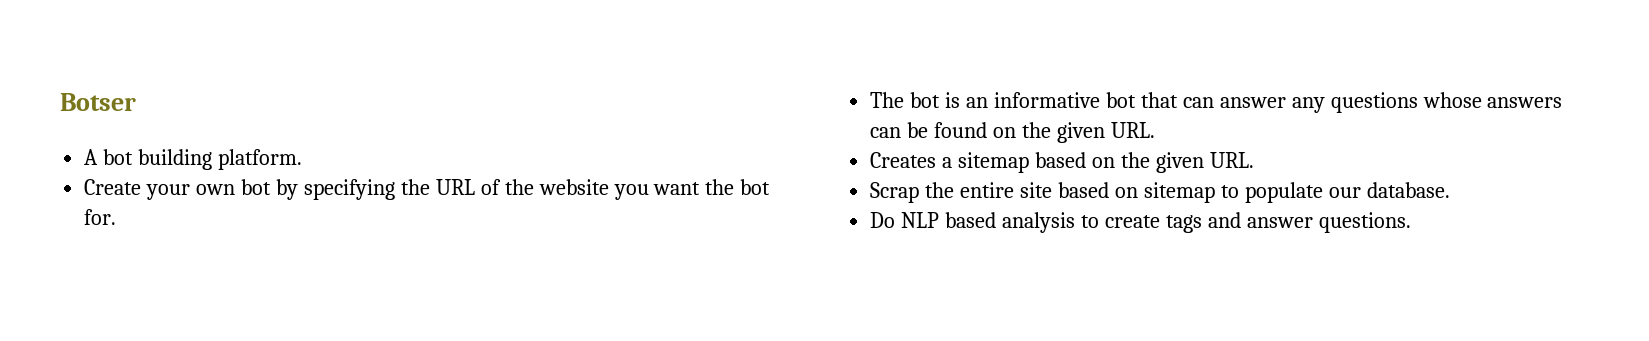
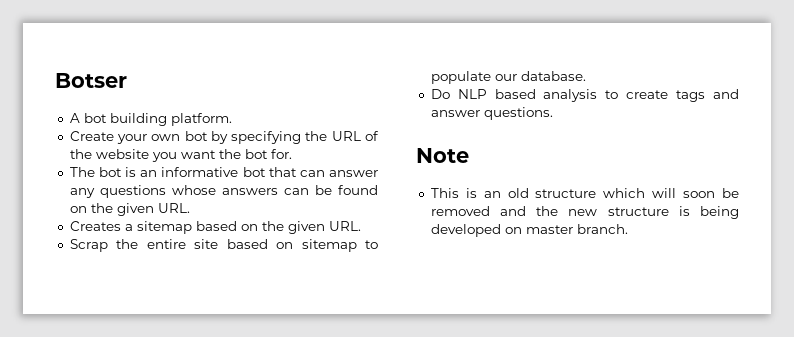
+ Note
+ This is an old structure which will soon be removed and the new structure is being developed on master branch.

